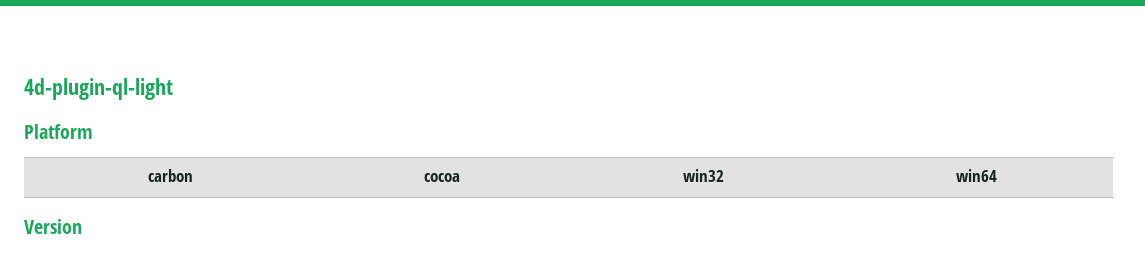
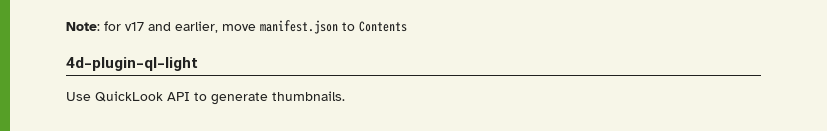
+ Note: for v17 and earlier, move manifest.json to Contents
  4d-plugin-ql-light
- Platform
- carbon | cocoa | win32 | win64
- Version
+ Use QuickLook API to generate thumbnails.

